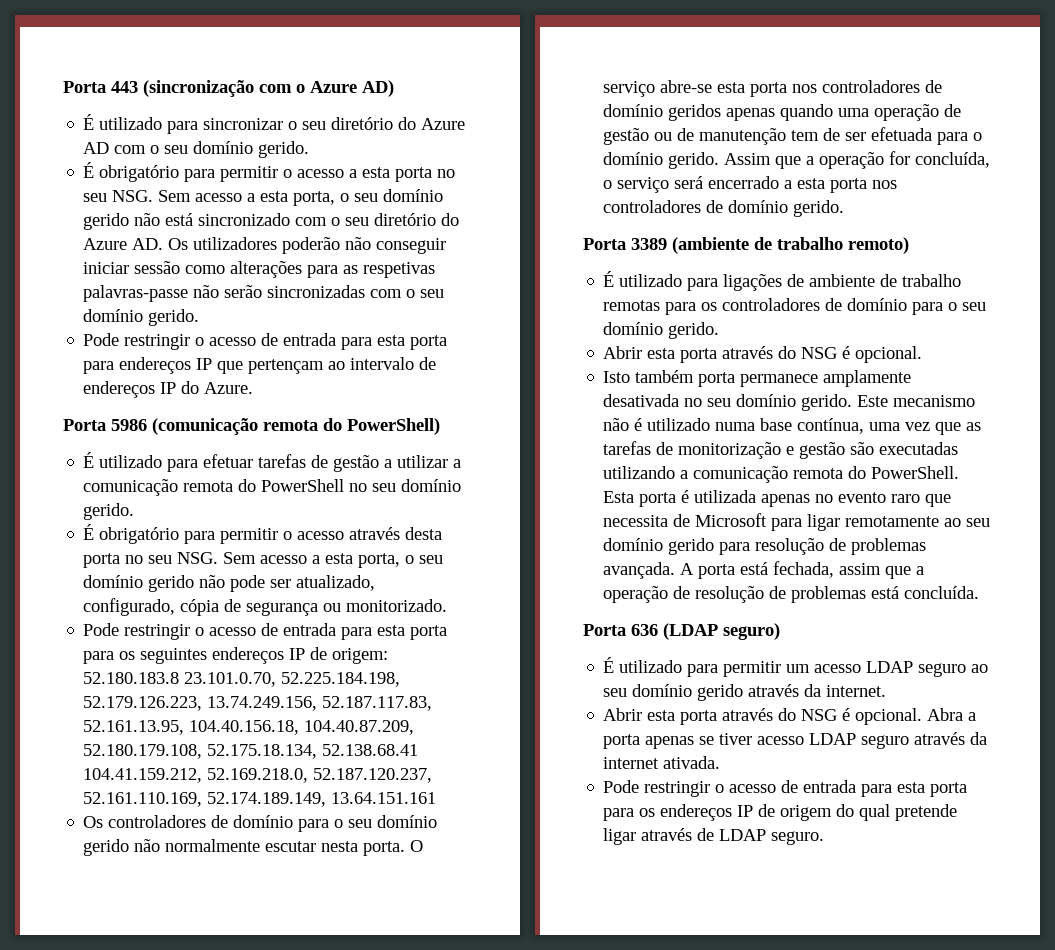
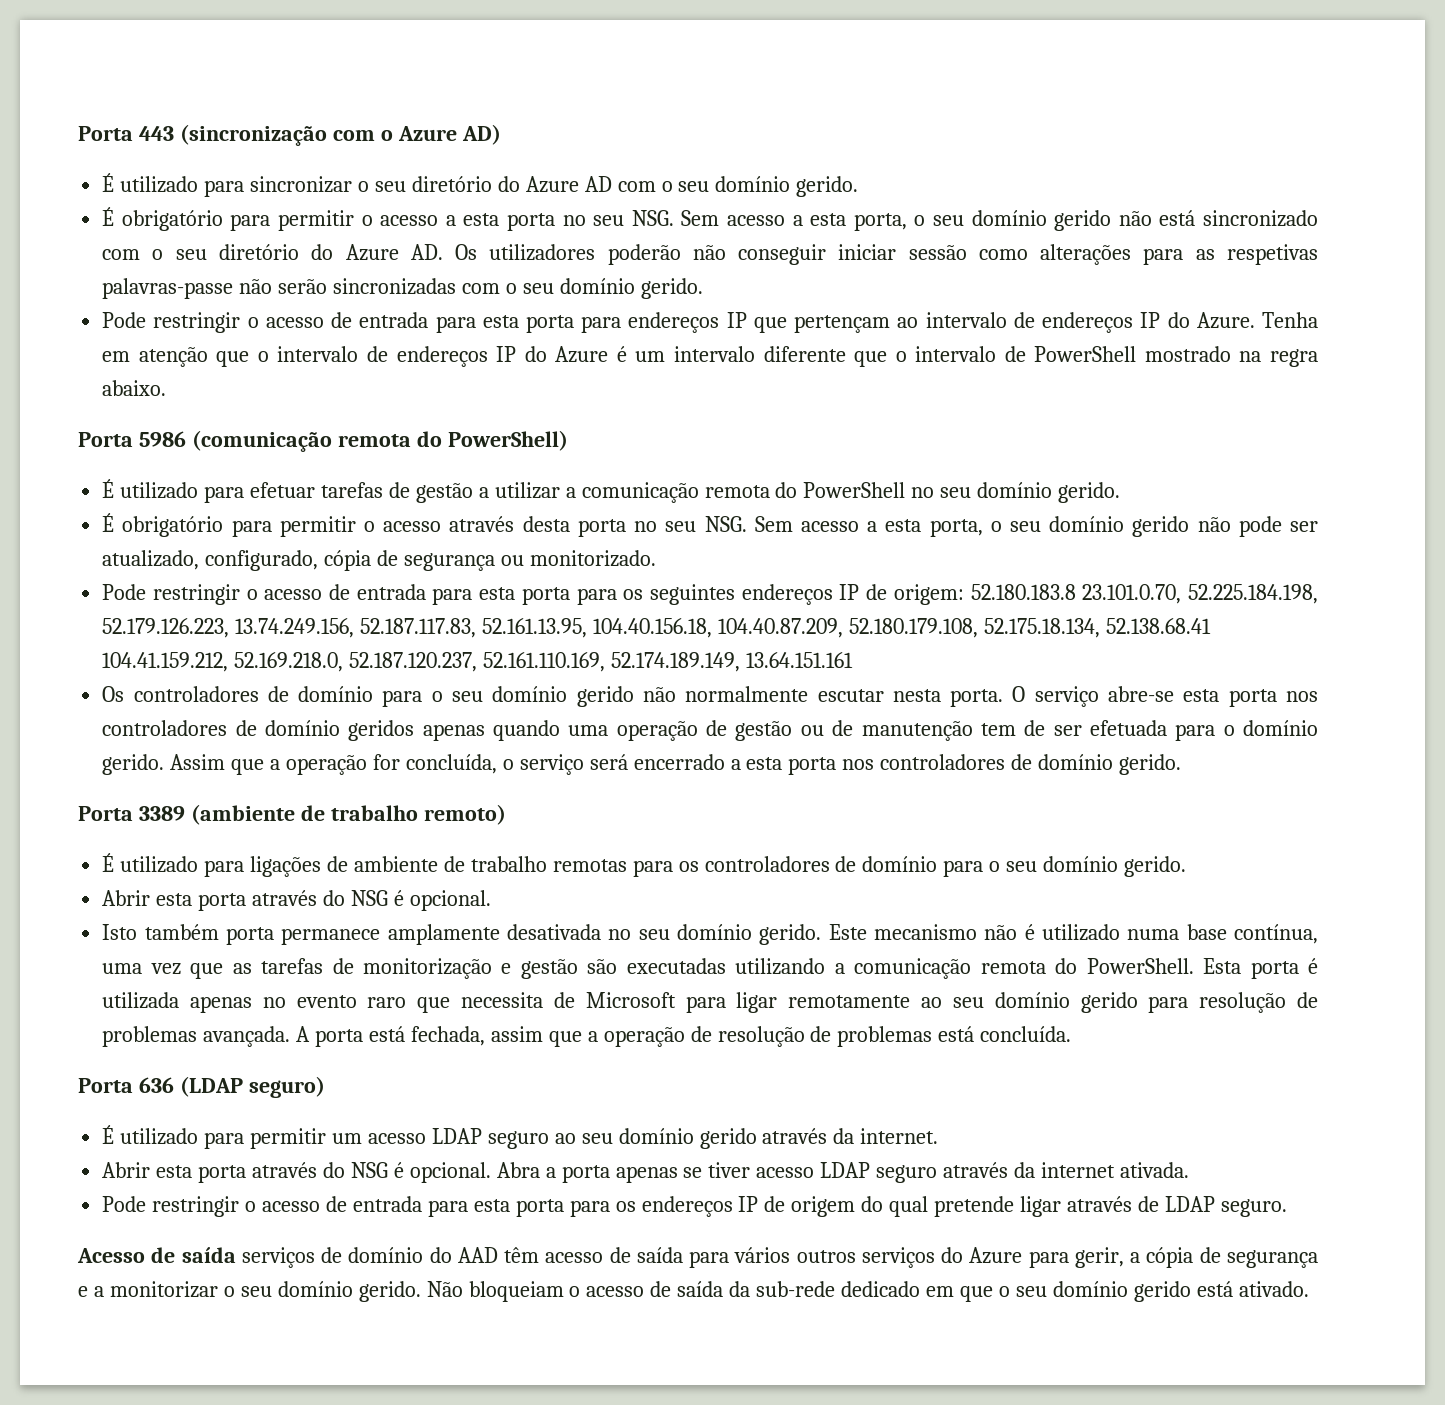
+ Tenha em atenção que o intervalo de endereços IP do Azure é um intervalo diferente que o intervalo de PowerShell mostrado na regra abaixo.
+ Acesso de saída serviços de domínio do AAD têm acesso de saída para vários outros serviços do Azure para gerir, a cópia de segurança e a monitorizar o seu domínio gerido. Não bloqueiam o acesso de saída da sub-rede dedicado em que o seu domínio gerido está ativado.

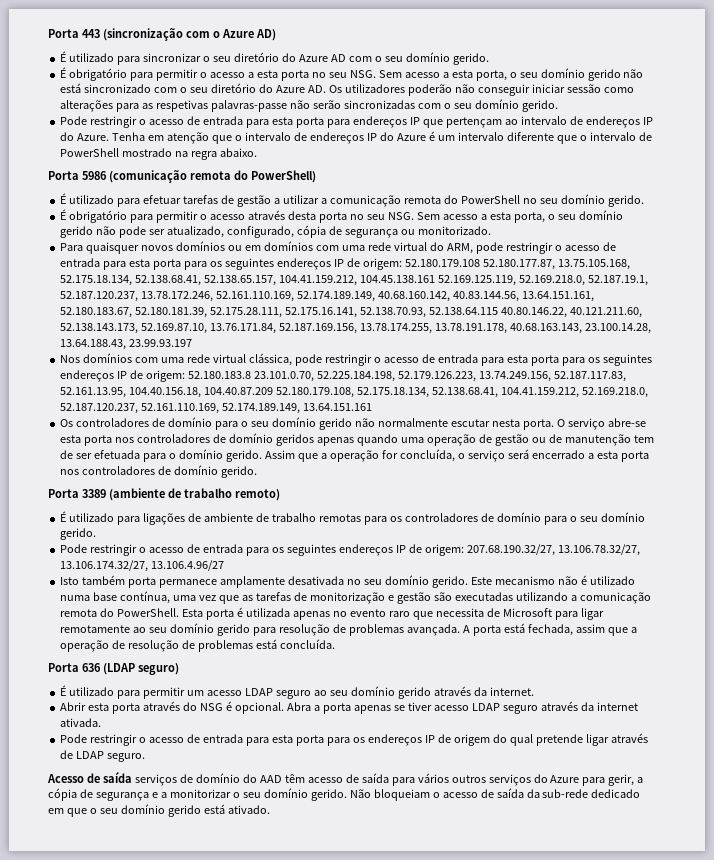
- Pode restringir o acesso de entrada para esta porta para os seguintes endereços IP de origem: 52.180.183.8 23.101.0.70, 52.225.184.198, 52.179.126.223, 13.74.249.156, 52.187.117.83, 52.161.13.95, 104.40.156.18, 104.40.87.209, 52.180.179.108, 52.175.18.134, 52.138.68.41 104.41.159.212, 52.169.218.0, 52.187.120.237, 52.161.110.169, 52.174.189.149, 13.64.151.161
+ Para quaisquer novos domínios ou em domínios com uma rede virtual do ARM, pode restringir o acesso de entrada para esta porta para os seguintes endereços IP de origem: 52.180.179.108 52.180.177.87, 13.75.105.168, 52.175.18.134, 52.138.68.41, 52.138.65.157, 104.41.159.212, 104.45.138.161 52.169.125.119, 52.169.218.0, 52.187.19.1, 52.187.120.237, 13.78.172.246, 52.161.110.169, 52.174.189.149, 40.68.160.142, 40.83.144.56, 13.64.151.161, 52.180.183.67, 52.180.181.39, 52.175.28.111, 52.175.16.141, 52.138.70.93, 52.138.64.115 40.80.146.22, 40.121.211.60, 52.138.143.173, 52.169.87.10, 13.76.171.84, 52.187.169.156, 13.78.174.255, 13.78.191.178, 40.68.163.143, 23.100.14.28, 13.64.188.43, 23.99.93.197
+ Nos domínios com uma rede virtual clássica, pode restringir o acesso de entrada para esta porta para os seguintes endereços IP de origem: 52.180.183.8 23.101.0.70, 52.225.184.198, 52.179.126.223, 13.74.249.156, 52.187.117.83, 52.161.13.95, 104.40.156.18, 104.40.87.209 52.180.179.108, 52.175.18.134, 52.138.68.41, 104.41.159.212, 52.169.218.0, 52.187.120.237, 52.161.110.169, 52.174.189.149, 13.64.151.161
  É utilizado para ligações de ambiente de trabalho remotas para os controladores de domínio para o seu domínio gerido.
- Abrir esta porta através do NSG é opcional.
+ Pode restringir o acesso de entrada para os seguintes endereços IP de origem: 207.68.190.32/27, 13.106.78.32/27, 13.106.174.32/27, 13.106.4.96/27

